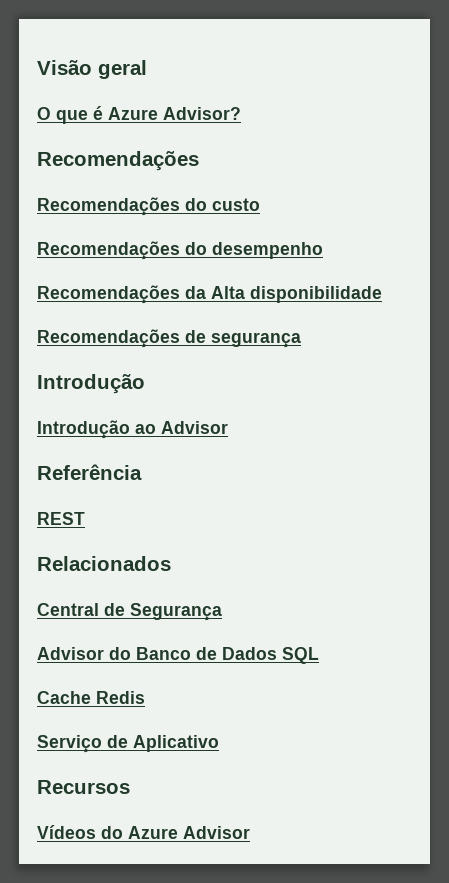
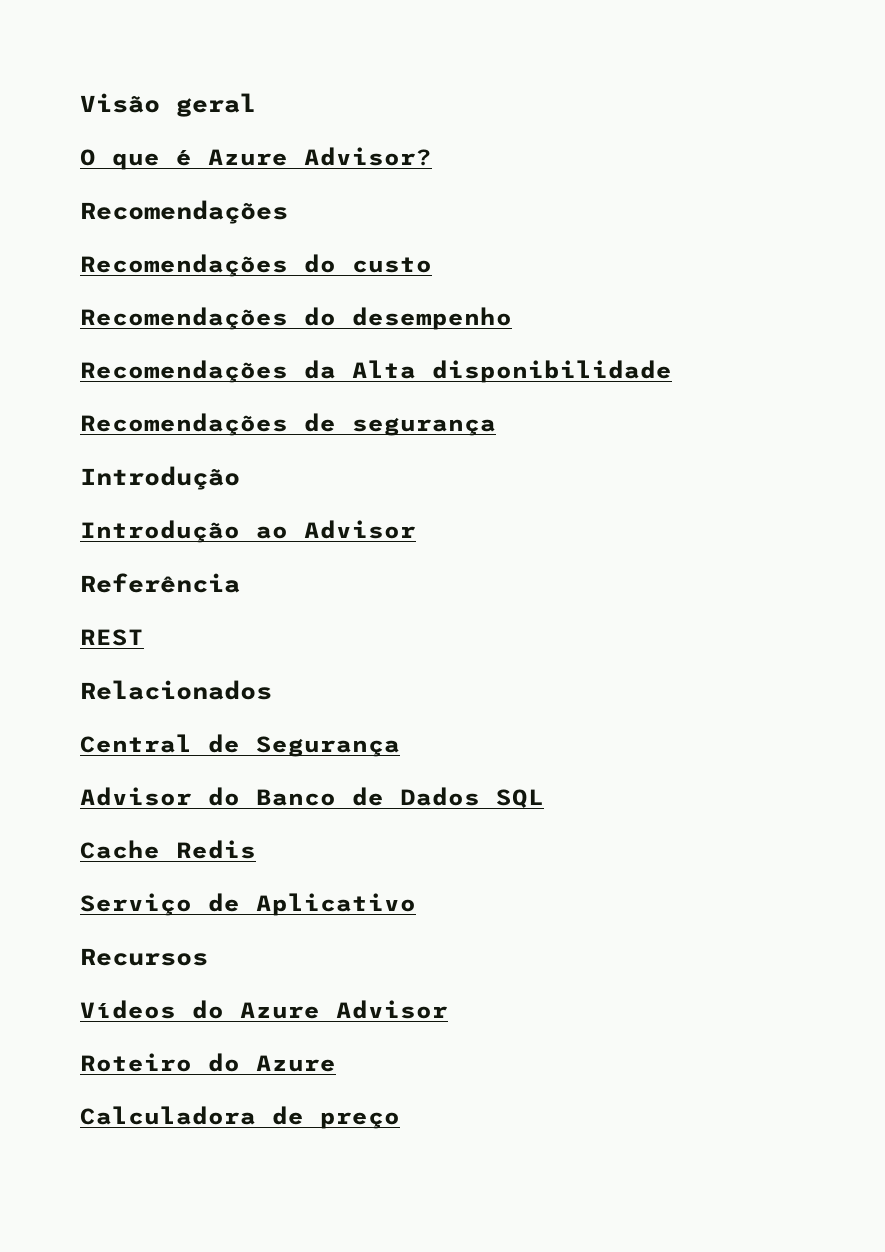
+ Roteiro do Azure
+ Calculadora de preço

